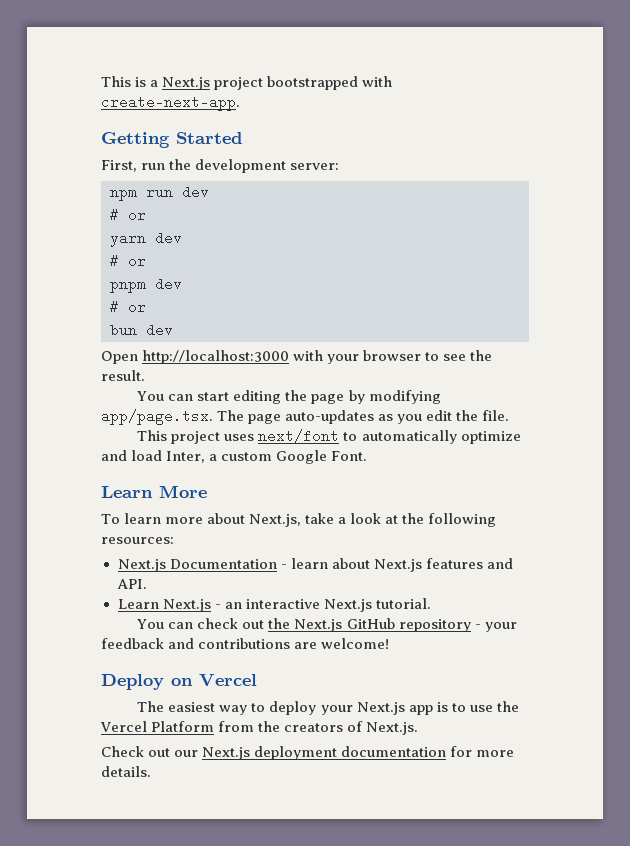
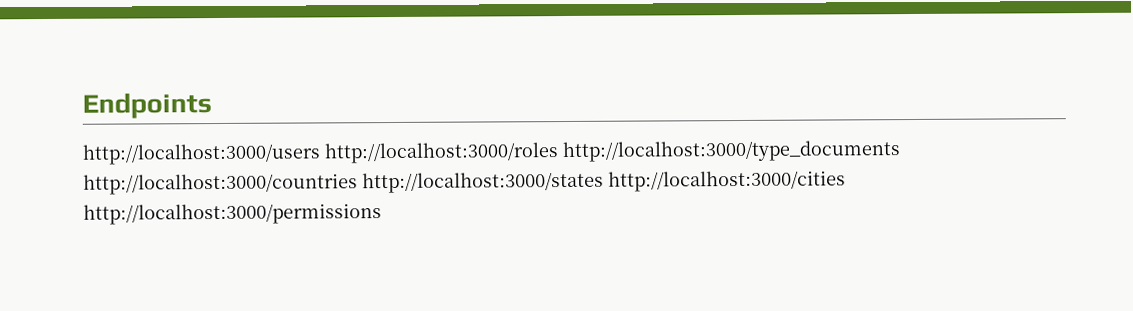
- This is a Next.js project bootstrapped with create-next-app.
- Getting Started
- First, run the development server:
- npm run dev
- # or
- yarn dev
- # or
- pnpm dev
- # or
- bun dev
- Open http://localhost:3000 with your browser to see the result.
- You can start editing the page by modifying app/page.tsx. The page auto-updates as you edit the file.
- This project uses next/font to automatically optimize and load Inter, a custom Google Font.
- Learn More
- To learn more about Next.js, take a look at the following resources:
- Next.js Documentation - learn about Next.js features and API.
- Learn Next.js - an interactive Next.js tutorial.
- You can check out the Next.js GitHub repository - your feedback and contributions are welcome!
- Deploy on Vercel
- The easiest way to deploy your Next.js app is to use the Vercel Platform from the creators of Next.js.
- Check out our Next.js deployment documentation for more details.
+ Endpoints
+ http://localhost:3000/users http://localhost:3000/roles http://localhost:3000/type_documents http://localhost:3000/countries http://localhost:3000/states http://localhost:3000/cities http://localhost:3000/permissions

